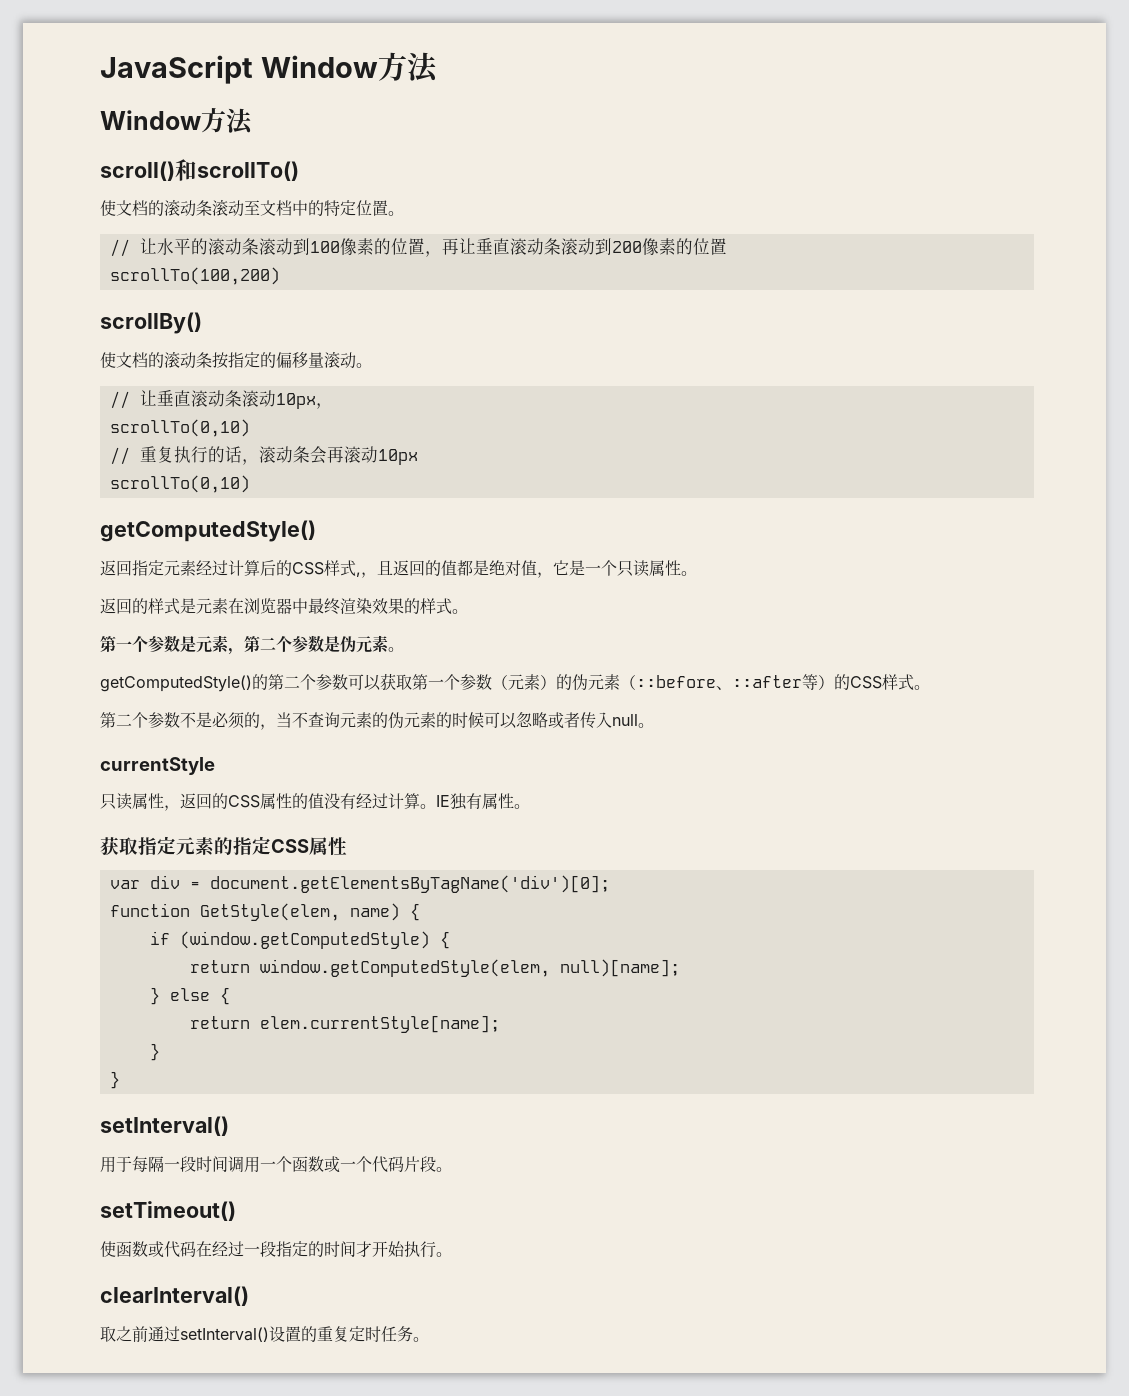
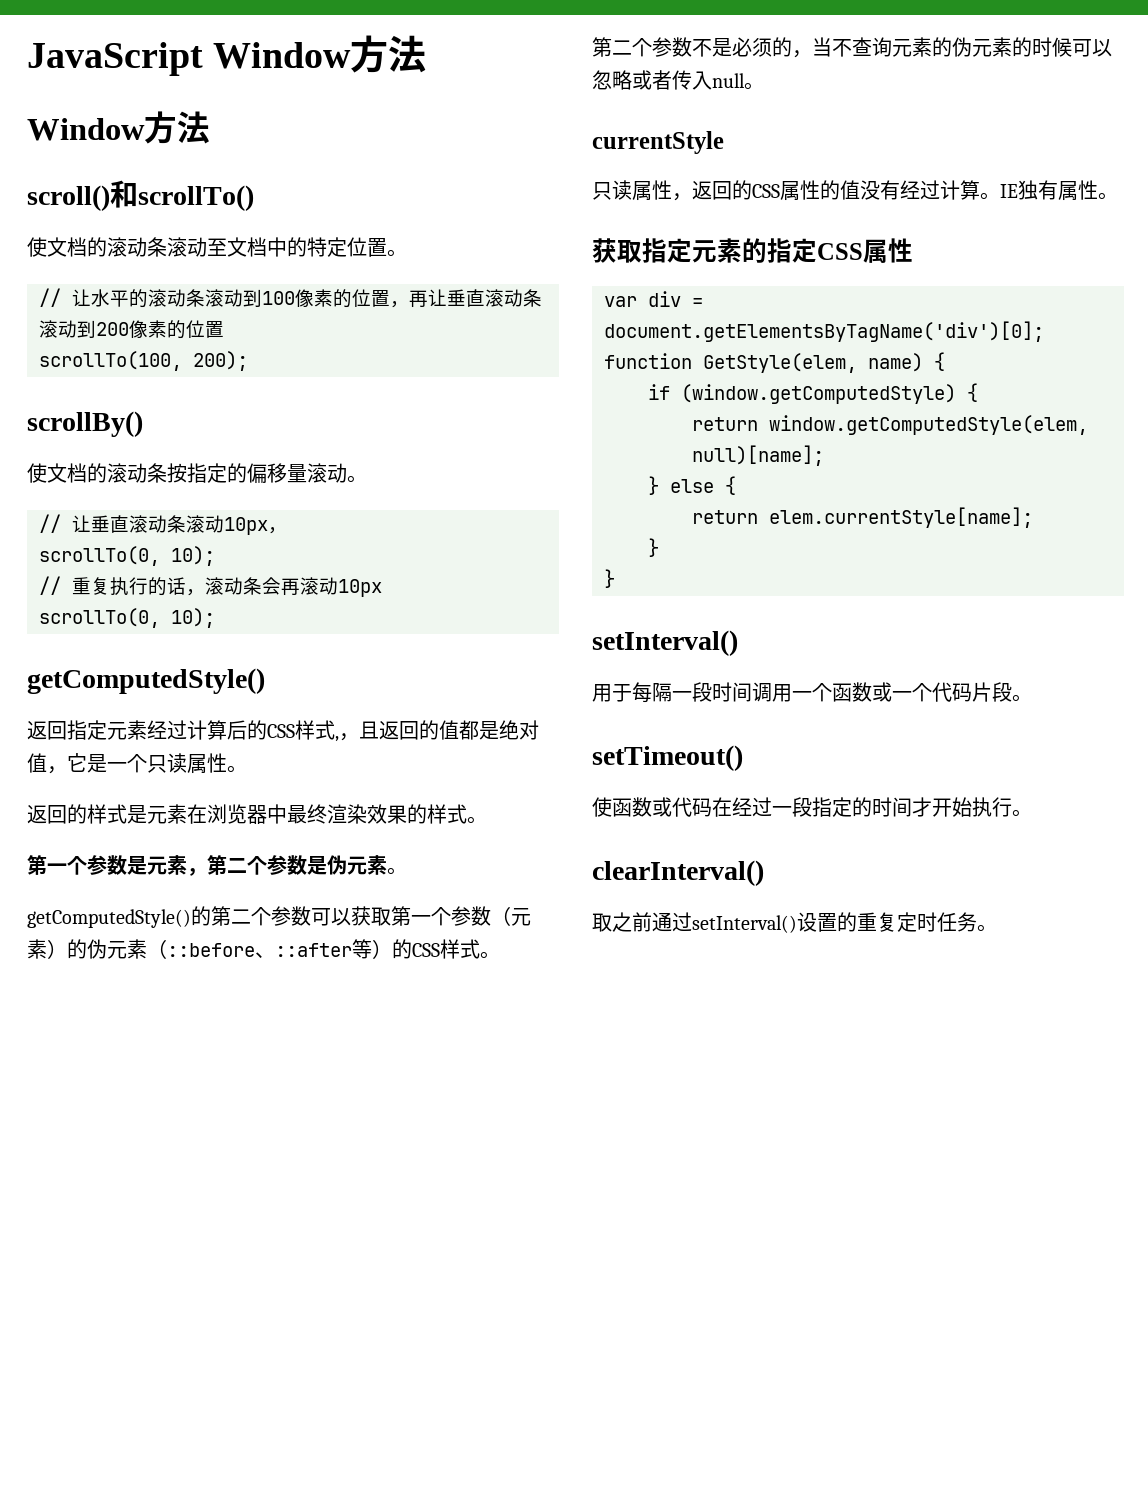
- scrollTo(100,200)
+ scrollTo(100, 200);
  // 让垂直滚动条滚动10px，
- scrollTo(0,10)
+ scrollTo(0, 10);
  // 重复执行的话，滚动条会再滚动10px
- scrollTo(0,10)
+ scrollTo(0, 10);

